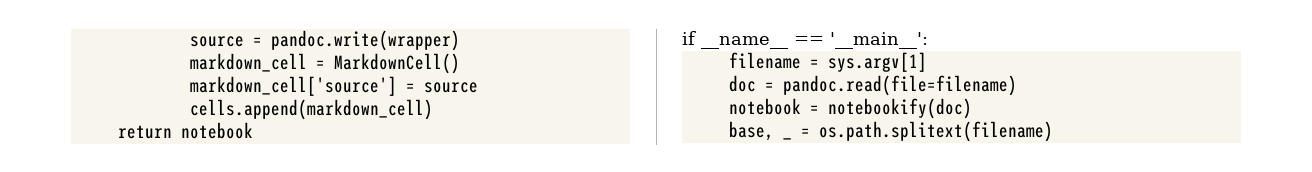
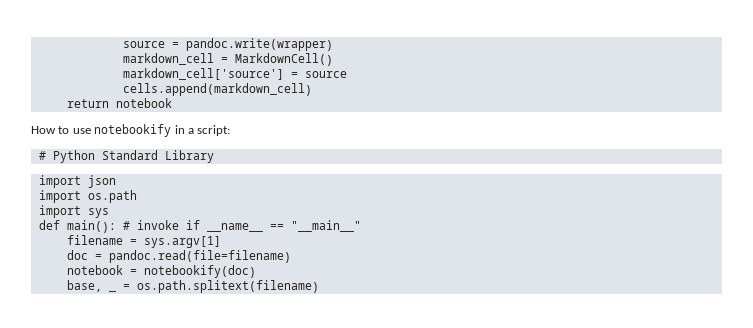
- if __name__ == '__main__':
+ How to use notebookify in a script:
+ # Python Standard Library
+ import json
+ import os.path
+ import sys
+ def main(): # invoke if __name__ == "__main__"

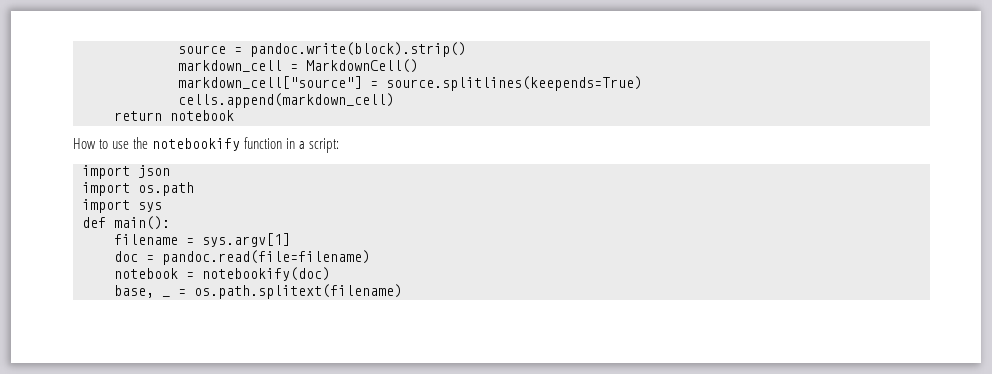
- source = pandoc.write(wrapper)
+ source = pandoc.write(block).strip()
- markdown_cell['source'] = source
+ markdown_cell["source"] = source.splitlines(keepends=True)
- How to use notebookify in a script:
+ How to use the notebookify function in a script:
- # Python Standard Library
- def main(): # invoke if __name__ == "__main__"
+ def main():

